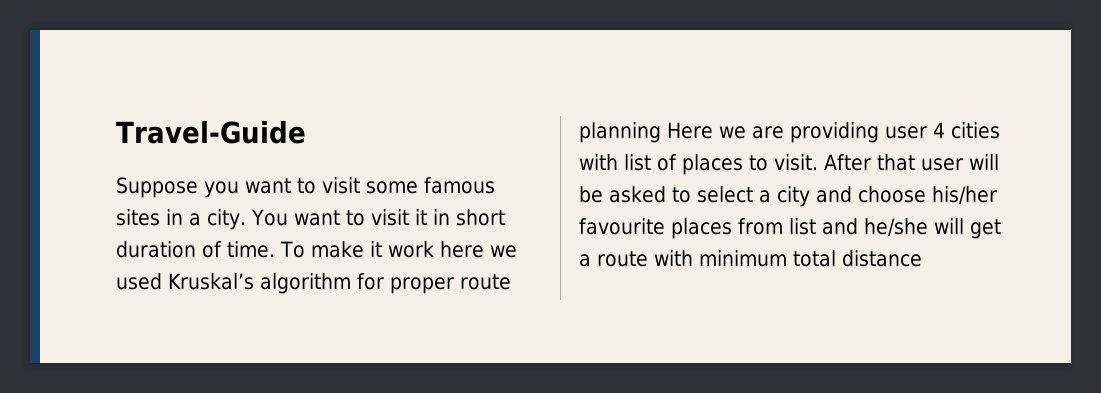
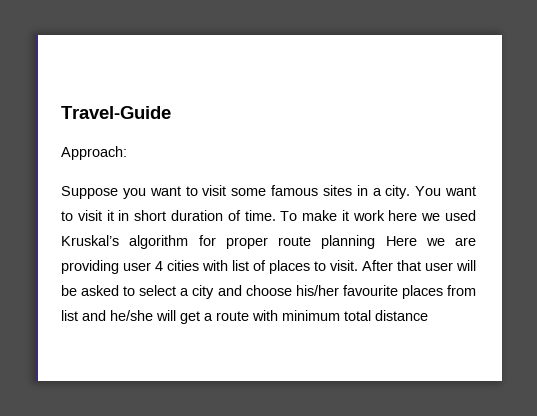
+ Approach:

